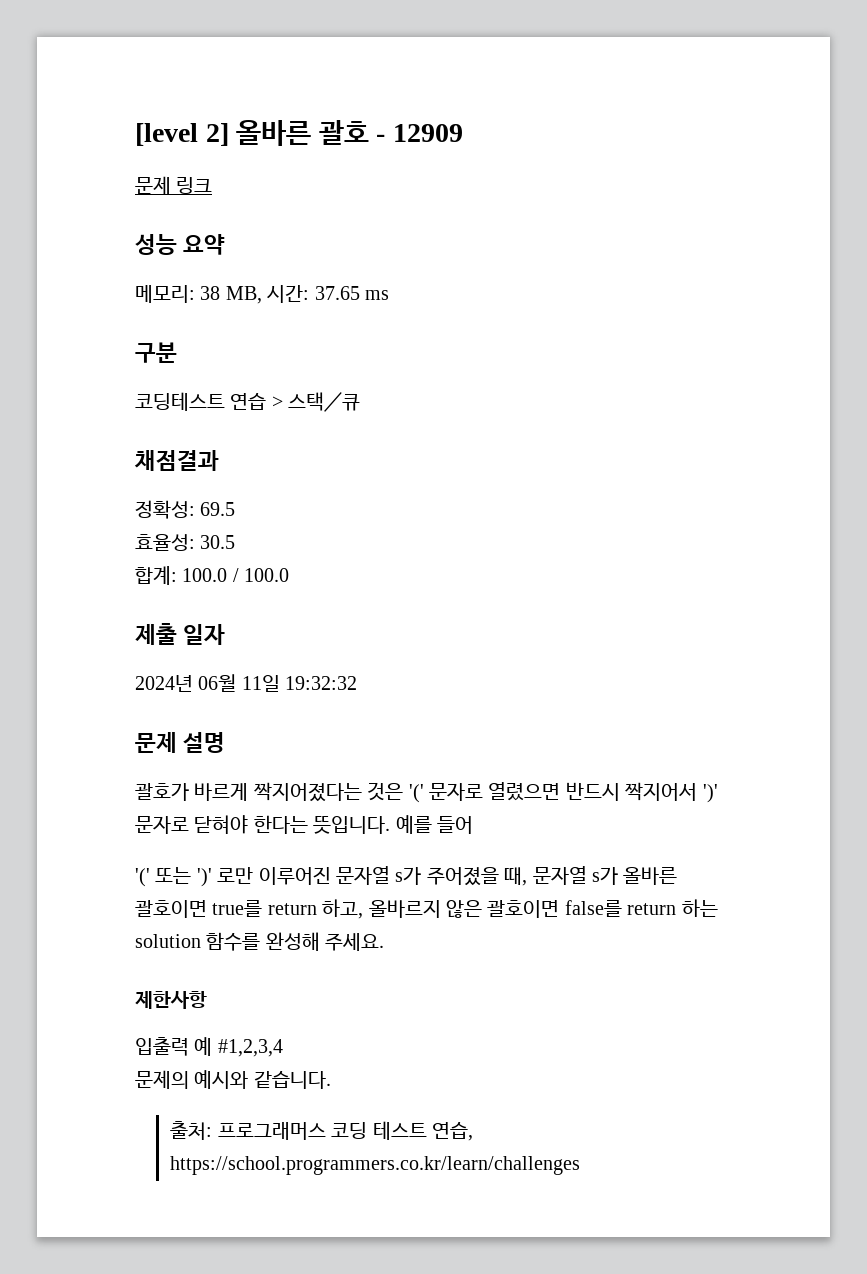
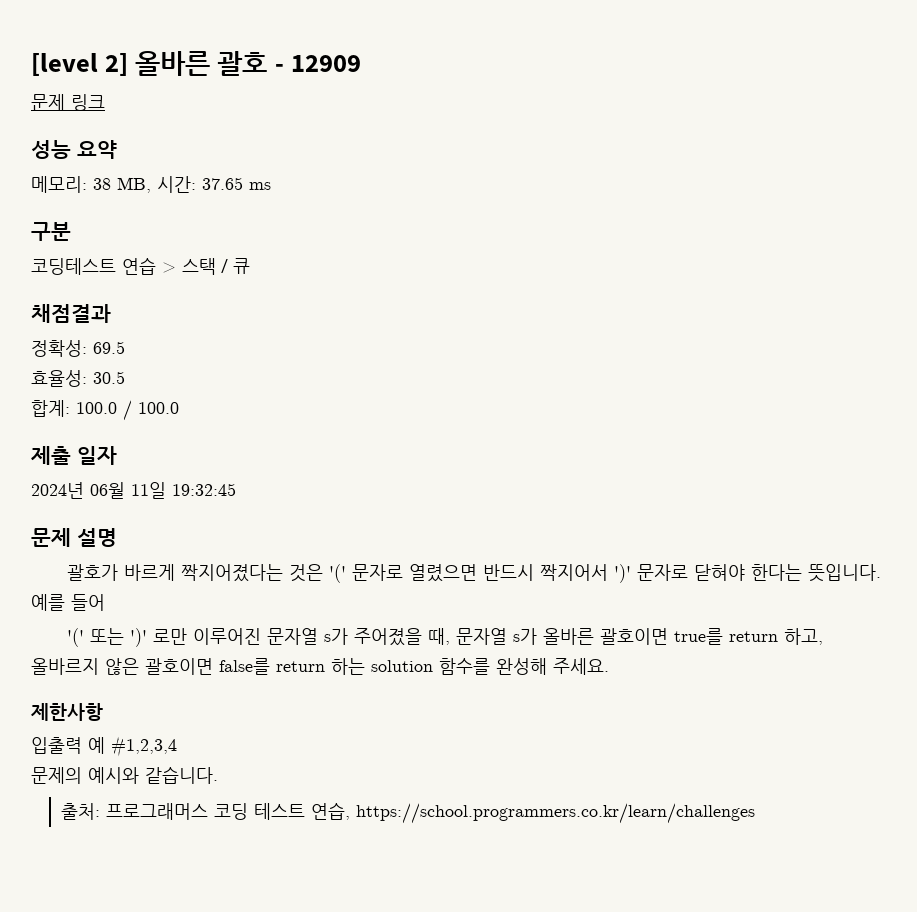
- 2024년 06월 11일 19:32:32
+ 2024년 06월 11일 19:32:45

